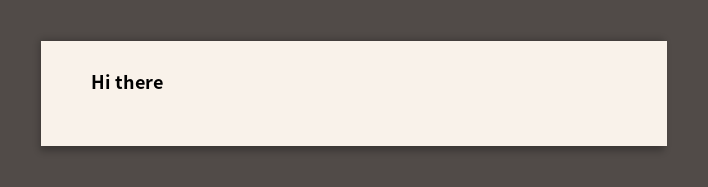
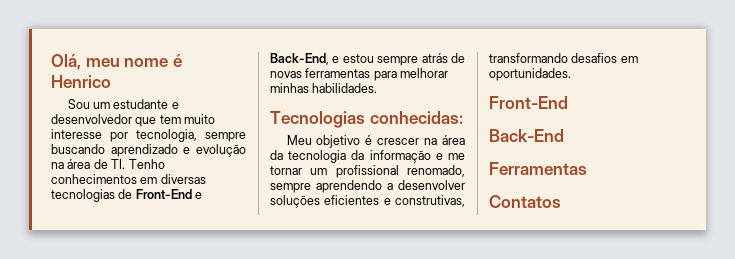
- Hi there
+ Olá, meu nome é Henrico
+ Sou um estudante e desenvolvedor que tem muito interesse por tecnologia, sempre buscando aprendizado e evolução na área de TI. Tenho conhecimentos em diversas tecnologias de Front-End e Back-End, e estou sempre atrás de novas ferramentas para melhorar minhas habilidades.
+ Tecnologias conhecidas:
+ Meu objetivo é crescer na área da tecnologia da informação e me tornar um profissional renomado, sempre aprendendo a desenvolver soluções eficientes e construtivas, transformando desafios em oportunidades.
+ Front-End
+ Back-End
+ Ferramentas
+ Contatos

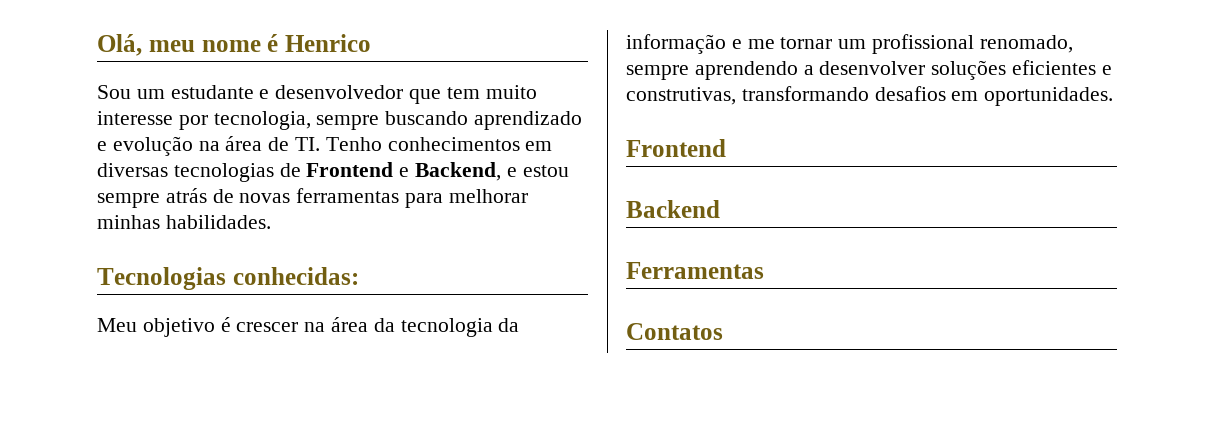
- Sou um estudante e desenvolvedor que tem muito interesse por tecnologia, sempre buscando aprendizado e evolução na área de TI. Tenho conhecimentos em diversas tecnologias de Front-End e Back-End, e estou sempre atrás de novas ferramentas para melhorar minhas habilidades.
+ Sou um estudante e desenvolvedor que tem muito interesse por tecnologia, sempre buscando aprendizado e evolução na área de TI. Tenho conhecimentos em diversas tecnologias de Frontend e Backend, e estou sempre atrás de novas ferramentas para melhorar minhas habilidades.
  Meu objetivo é crescer na área da tecnologia da informação e me tornar um profissional renomado, sempre aprendendo a desenvolver soluções eficientes e construtivas, transformando desafios em oportunidades.
- Front-End
- Back-End
+ Frontend
+ Backend

